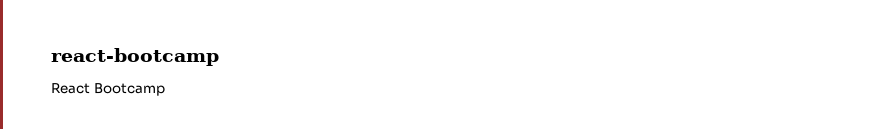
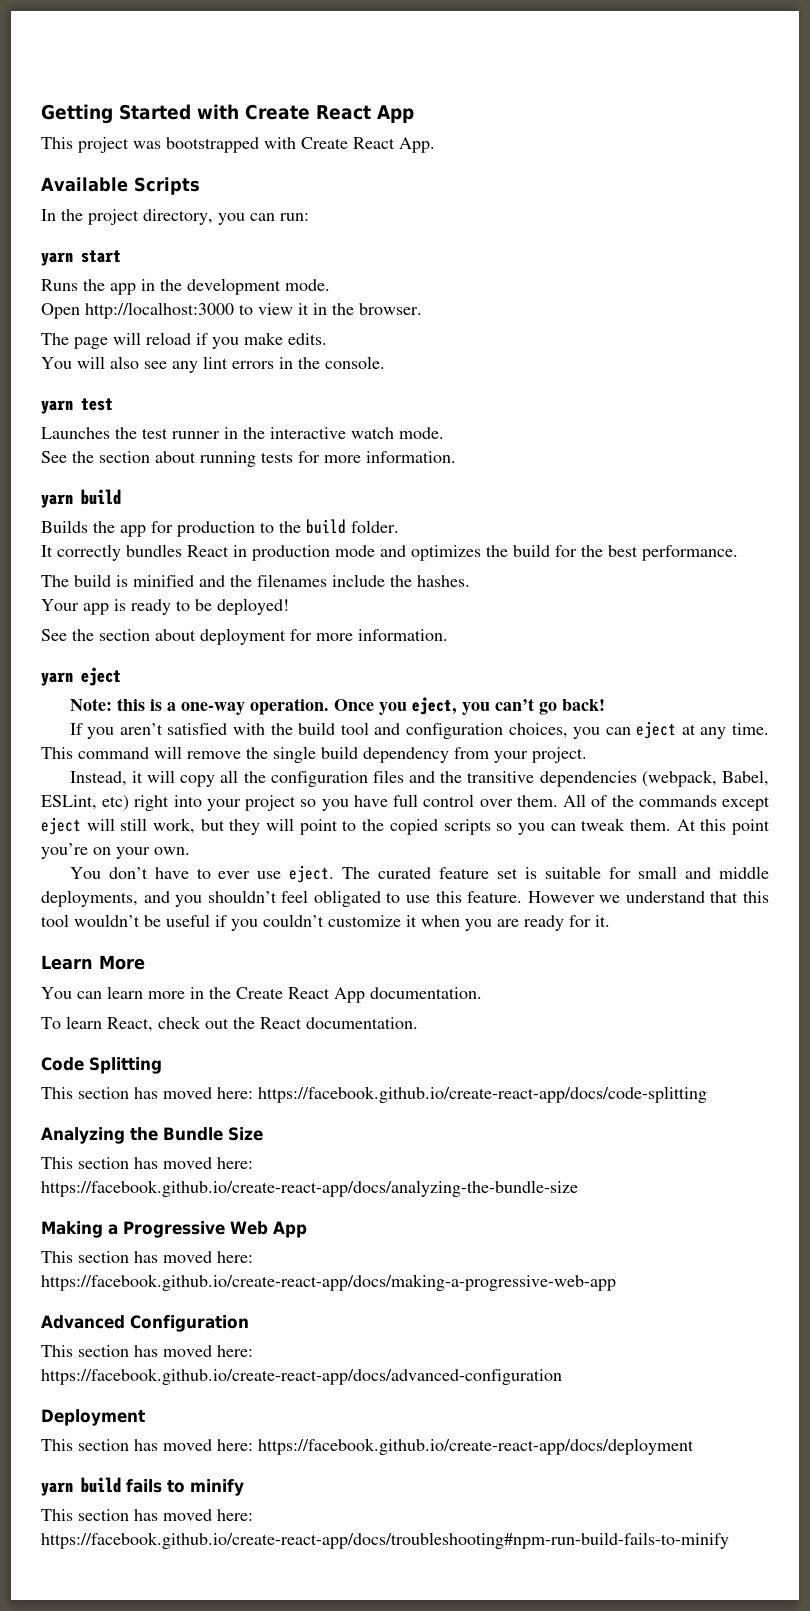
- react-bootcamp
- React Bootcamp
+ Getting Started with Create React App
+ This project was bootstrapped with Create React App.
+ Available Scripts
+ In the project directory, you can run:
+ yarn start
+ Runs the app in the development mode.
+ Open http://localhost:3000 to view it in the browser.
+ The page will reload if you make edits.
+ You will also see any lint errors in the console.
+ yarn test
+ Launches the test runner in the interactive watch mode.
+ See the section about running tests for more information.
+ yarn build
+ Builds the app for production to the build folder.
+ It correctly bundles React in production mode and optimizes the build for the best performance.
+ The build is minified and the filenames include the hashes.
+ Your app is ready to be deployed!
+ See the section about deployment for more information.
+ yarn eject
+ Note: this is a one-way operation. Once you eject, you can’t go back!
+ If you aren’t satisfied with the build tool and configuration choices, you can eject at any time. This command will remove the single build dependency from your project.
+ Instead, it will copy all the configuration files and the transitive dependencies (webpack, Babel, ESLint, etc) right into your project so you have full control over them. All of the commands except eject will still work, but they will point to the copied scripts so you can tweak them. At this point you’re on your own.
+ You don’t have to ever use eject. The curated feature set is suitable for small and middle deployments, and you shouldn’t feel obligated to use this feature. However we understand that this tool wouldn’t be useful if you couldn’t customize it when you are ready for it.
+ Learn More
+ You can learn more in the Create React App documentation.
+ To learn React, check out the React documentation.
+ Code Splitting
+ This section has moved here: https://facebook.github.io/create-react-app/docs/code-splitting
+ Analyzing the Bundle Size
+ This section has moved here: https://facebook.github.io/create-react-app/docs/analyzing-the-bundle-size
+ Making a Progressive Web App
+ This section has moved here: https://facebook.github.io/create-react-app/docs/making-a-progressive-web-app
+ Advanced Configuration
+ This section has moved here: https://facebook.github.io/create-react-app/docs/advanced-configuration
+ Deployment
+ This section has moved here: https://facebook.github.io/create-react-app/docs/deployment
+ yarn build fails to minify
+ This section has moved here: https://facebook.github.io/create-react-app/docs/troubleshooting#npm-run-build-fails-to-minify

